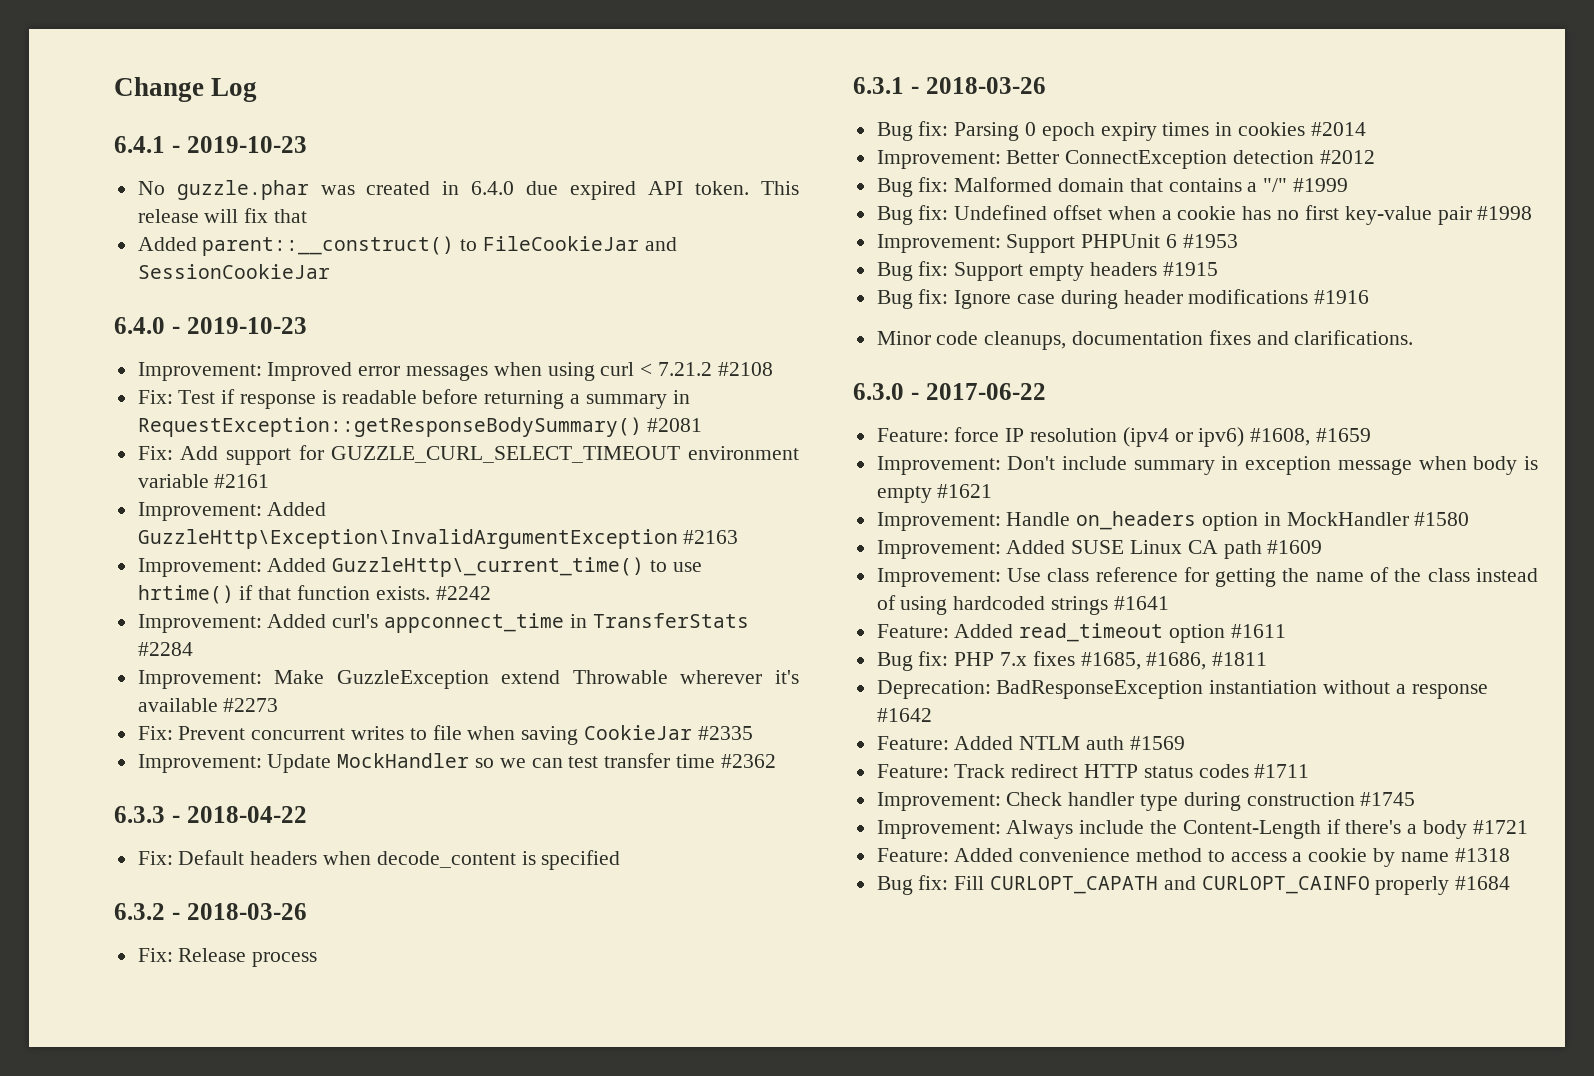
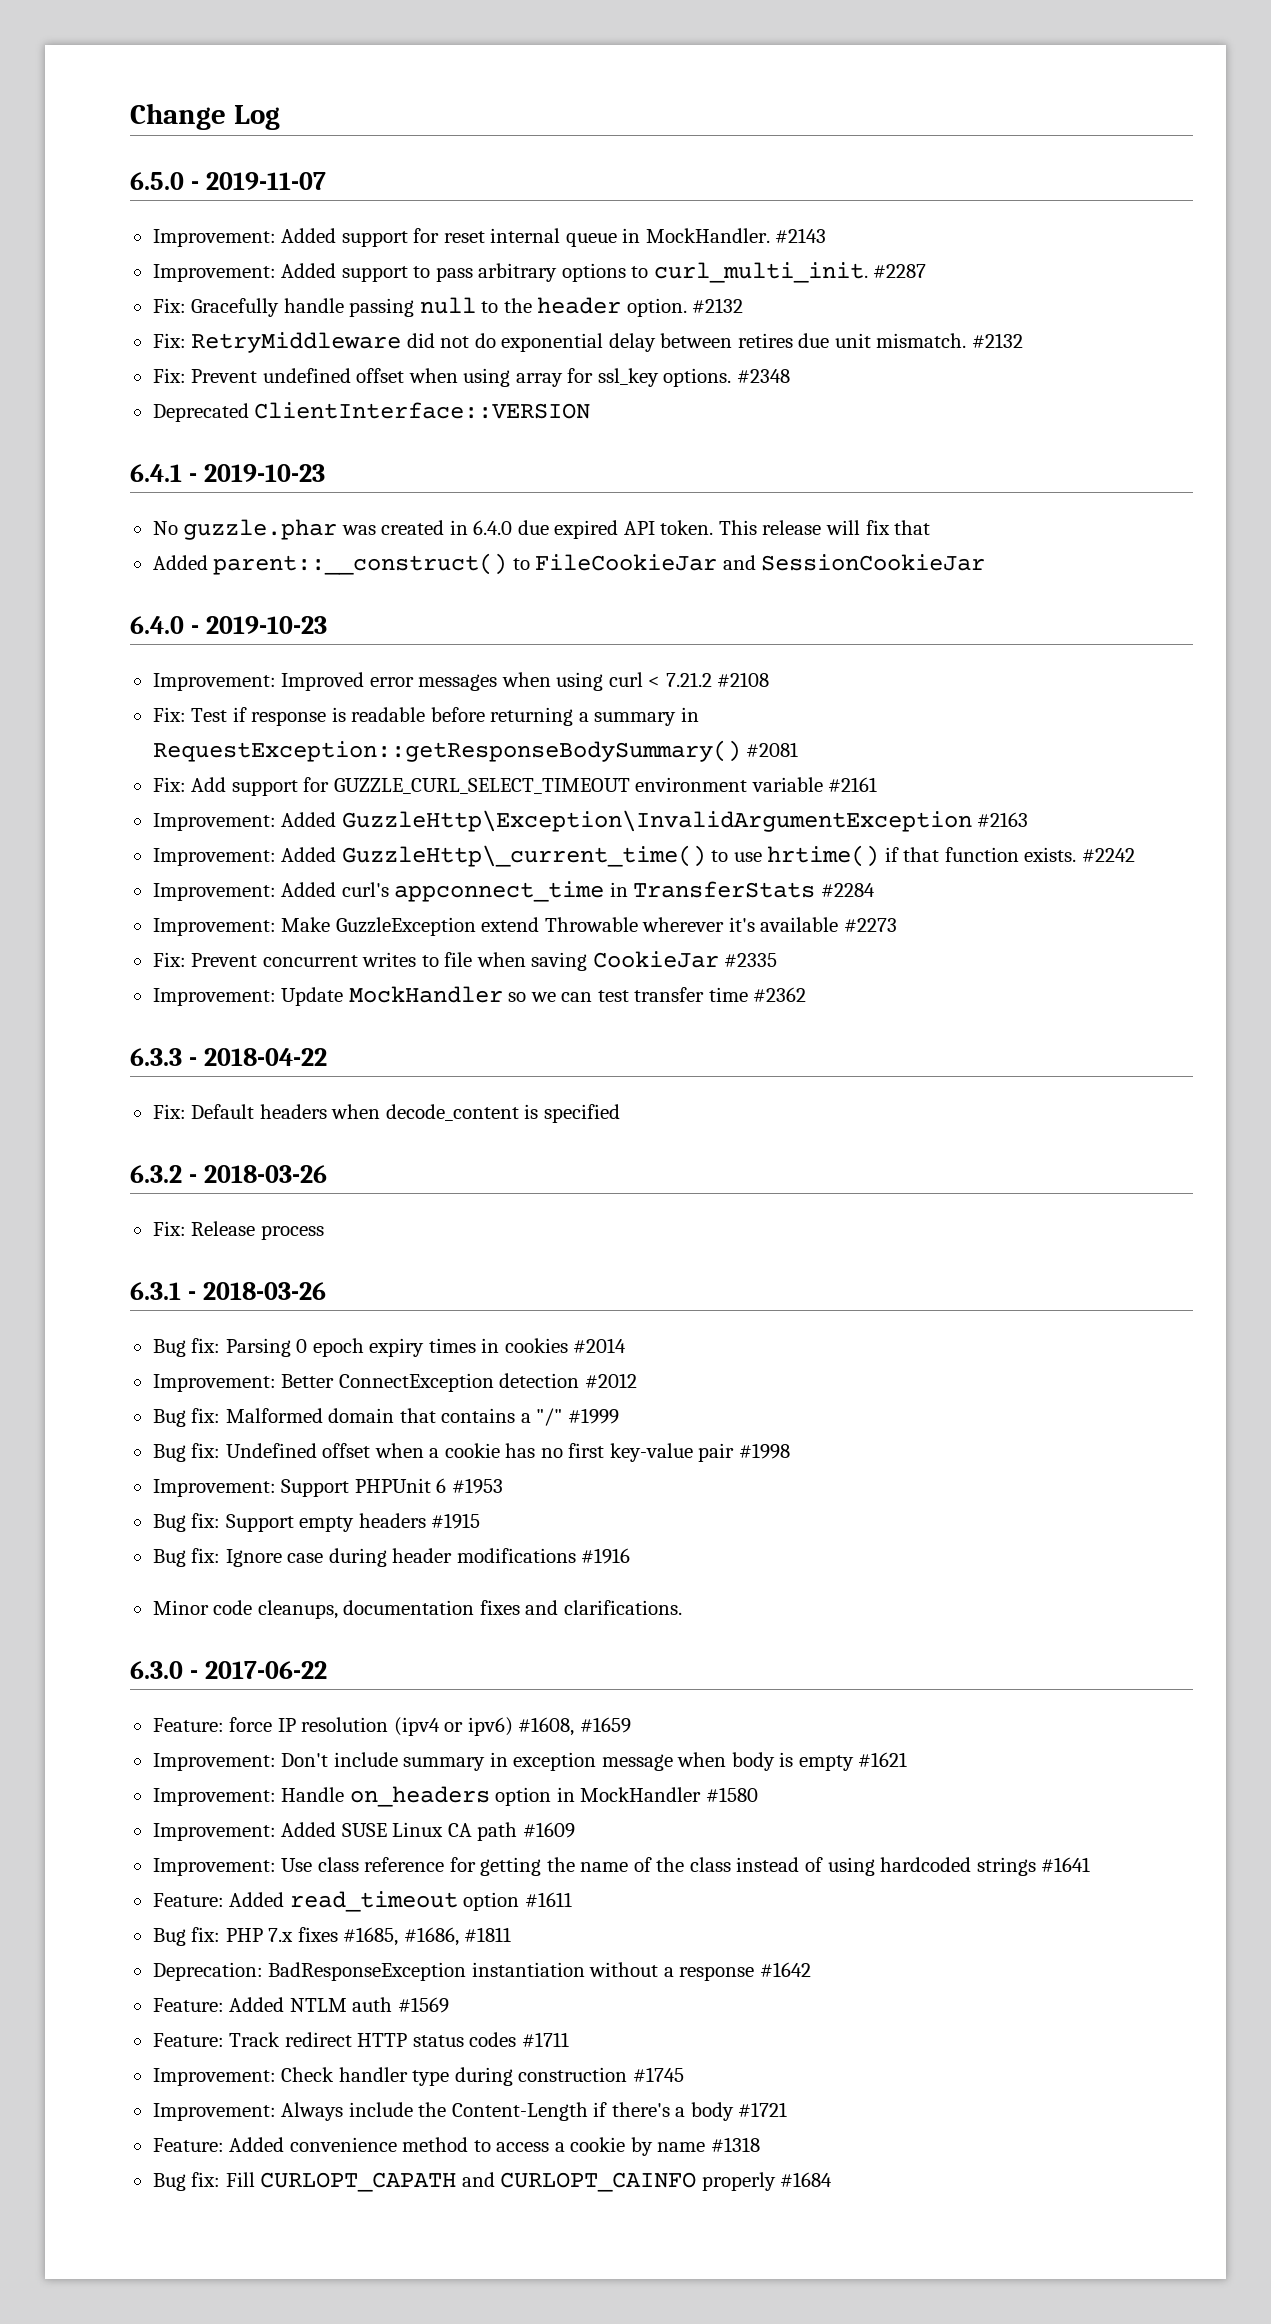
+ 6.5.0 - 2019-11-07
+ Improvement: Added support for reset internal queue in MockHandler. #2143
+ Improvement: Added support to pass arbitrary options to curl_multi_init. #2287
+ Fix: Gracefully handle passing null to the header option. #2132
+ Fix: RetryMiddleware did not do exponential delay between retires due unit mismatch. #2132
+ Fix: Prevent undefined offset when using array for ssl_key options. #2348
+ Deprecated ClientInterface::VERSION

